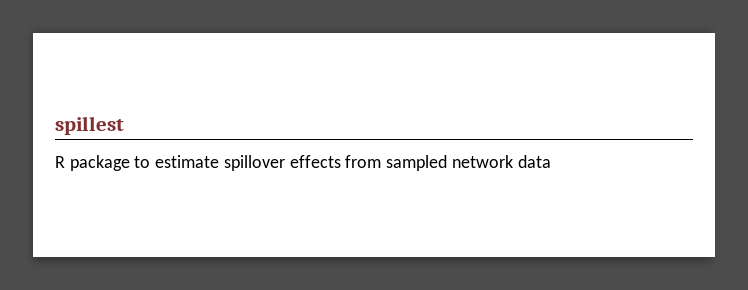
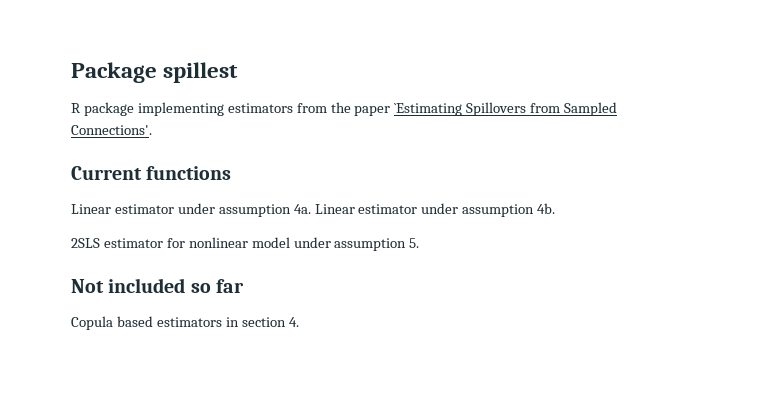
- spillest
+ Package spillest
- R package to estimate spillover effects from sampled network data
+ R package implementing estimators from the paper `Estimating Spillovers from Sampled Connections'.
+ Current functions
+ Linear estimator under assumption 4a. Linear estimator under assumption 4b.
+ 2SLS estimator for nonlinear model under assumption 5.
+ Not included so far
+ Copula based estimators in section 4.

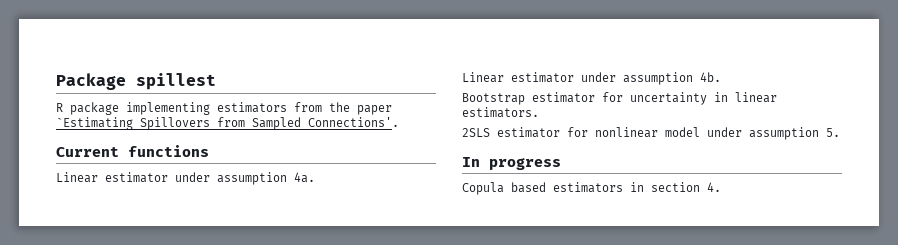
- Linear estimator under assumption 4a. Linear estimator under assumption 4b.
+ Linear estimator under assumption 4a.
+ Linear estimator under assumption 4b.
+ Bootstrap estimator for uncertainty in linear estimators.
- Not included so far
+ In progress

